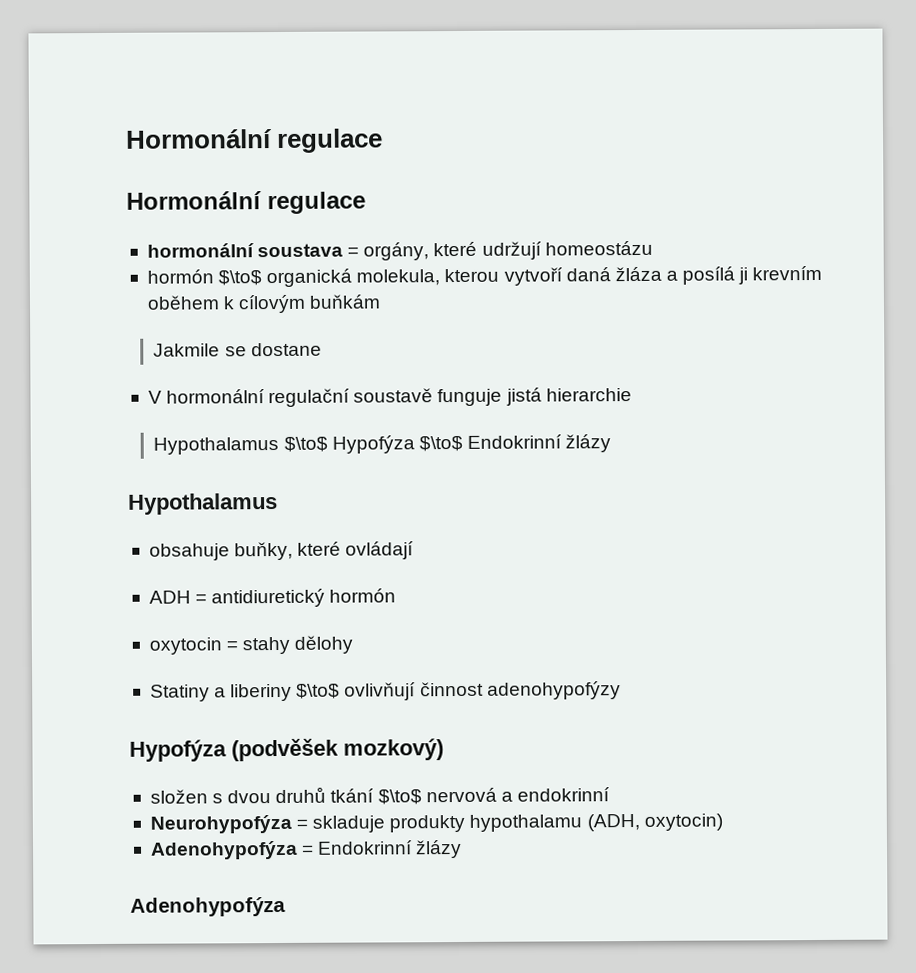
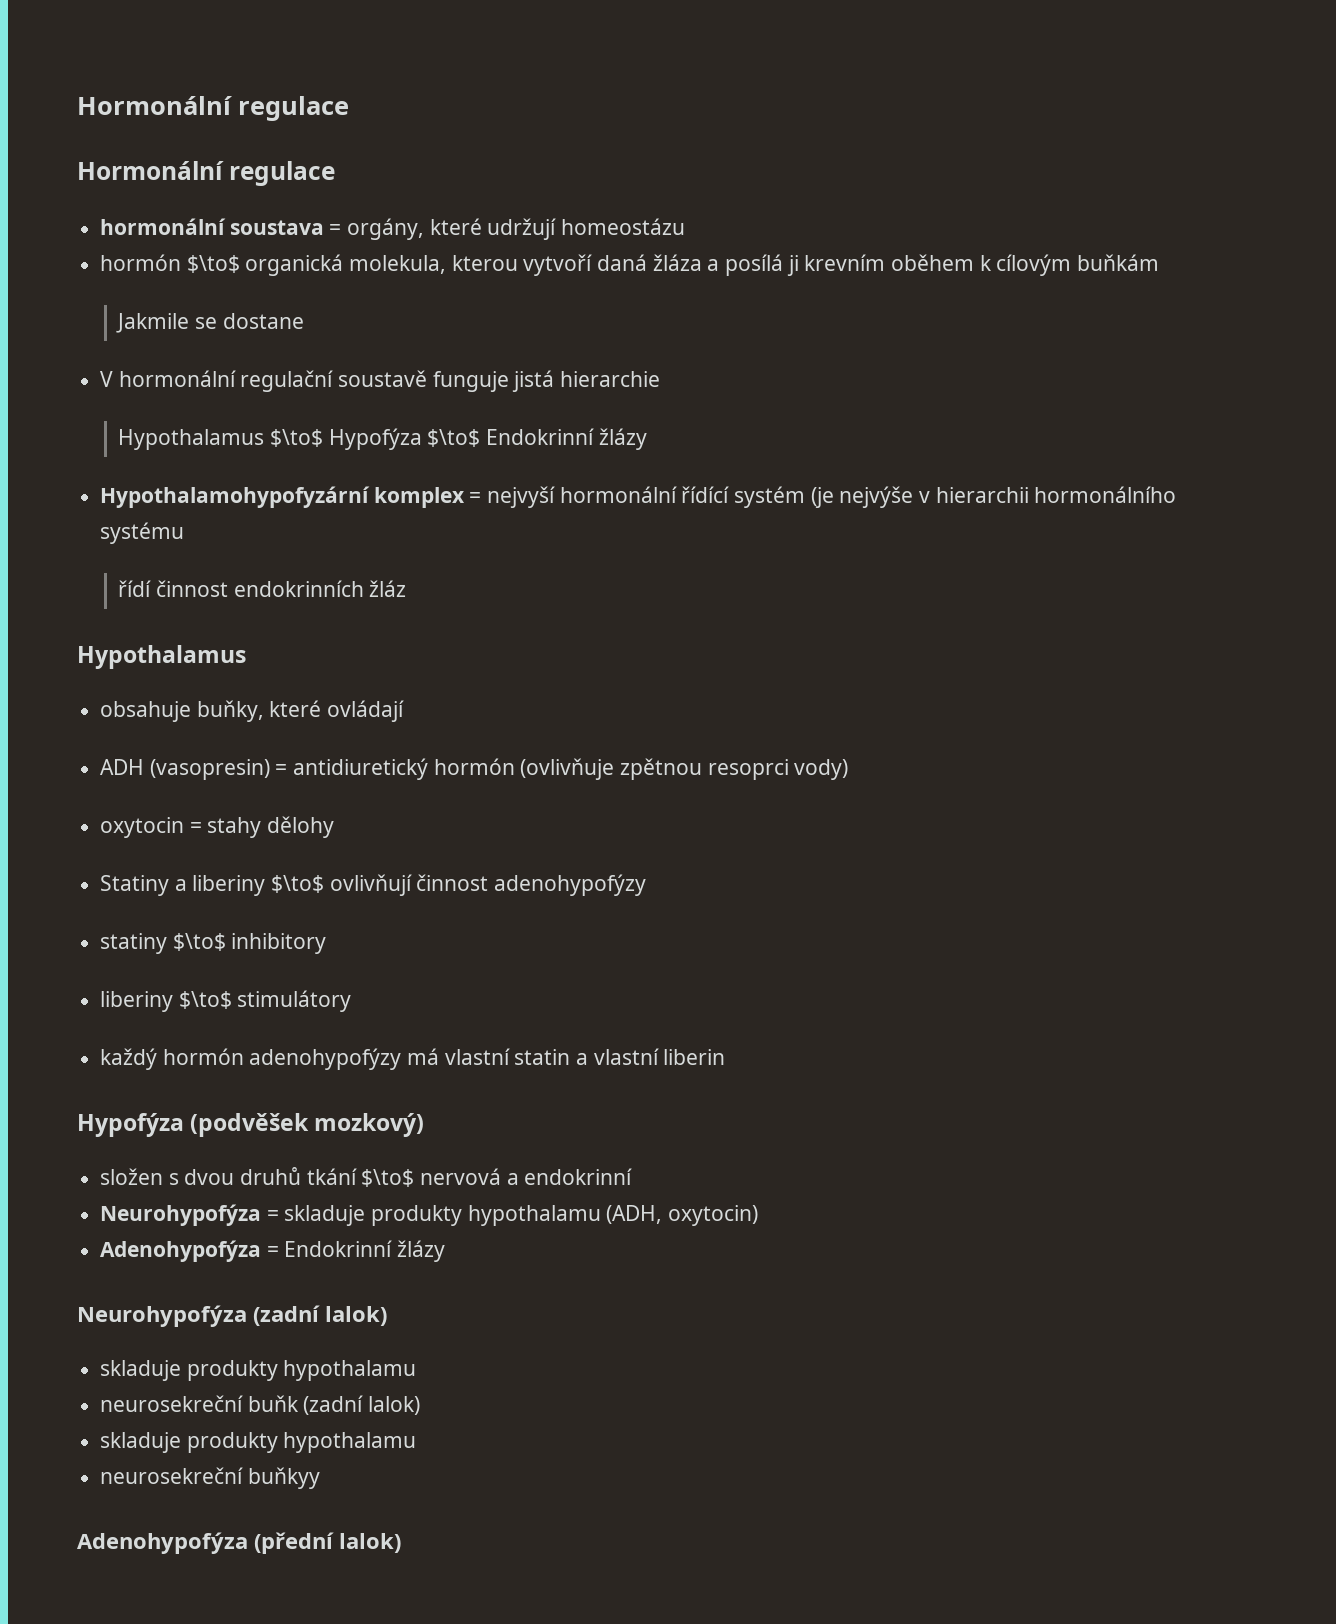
+ Hypothalamohypofyzární komplex = nejvyší hormonální řídící systém (je nejvýše v hierarchii hormonálního systému
+ řídí činnost endokrinních žláz
- ADH = antidiuretický hormón
+ ADH (vasopresin) = antidiuretický hormón (ovlivňuje zpětnou resoprci vody)
+ statiny $\to$ inhibitory
+ liberiny $\to$ stimulátory
+ každý hormón adenohypofýzy má vlastní statin a vlastní liberin
  Adenohypofýza = Endokrinní žlázy
- Adenohypofýza
+ Neurohypofýza (zadní lalok)
+ skladuje produkty hypothalamu
+ neurosekreční buňk (zadní lalok)
+ skladuje produkty hypothalamu
+ neurosekreční buňkyy
+ Adenohypofýza (přední lalok)

